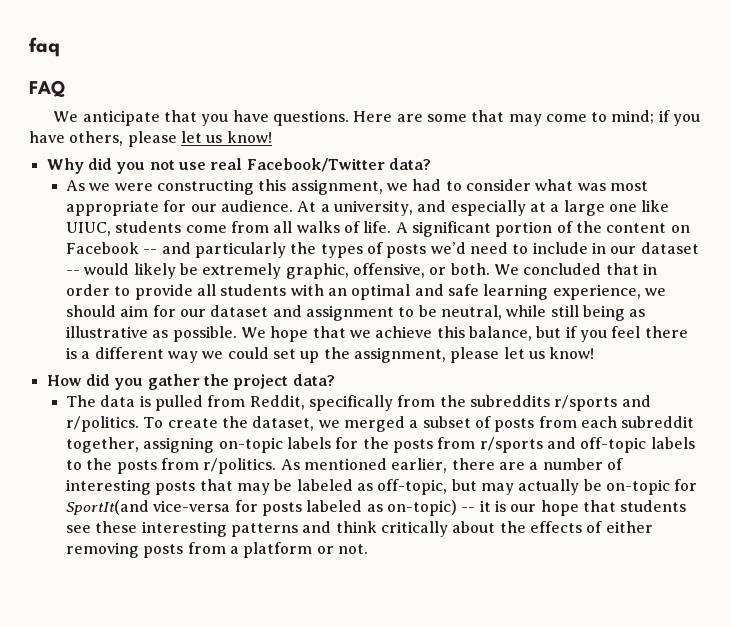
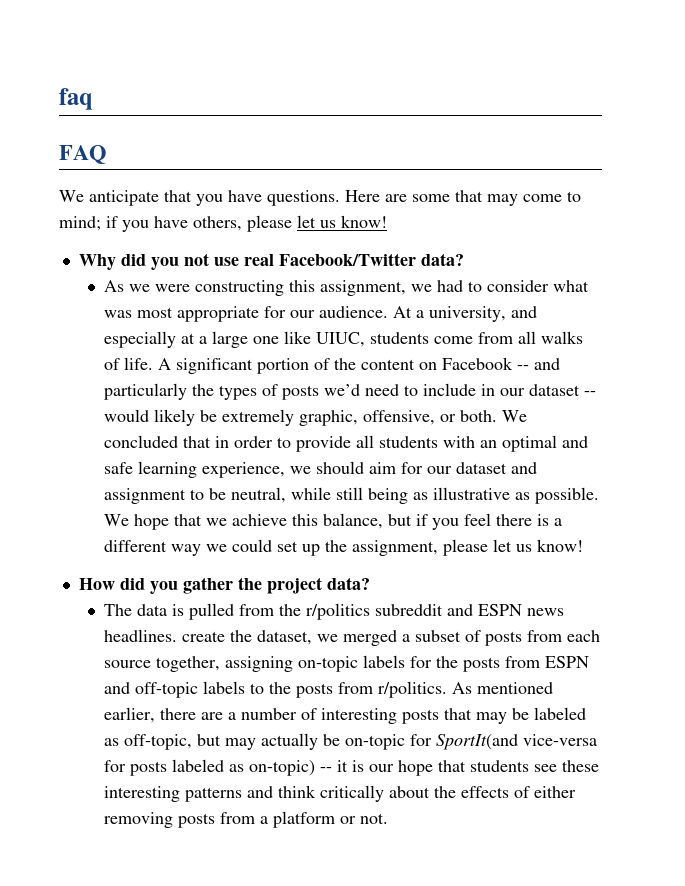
- The data is pulled from Reddit, specifically from the subreddits r/sports and r/politics. To create the dataset, we merged a subset of posts from each subreddit together, assigning on-topic labels for the posts from r/sports and off-topic labels to the posts from r/politics.
+ The data is pulled from the r/politics subreddit and ESPN news headlines. create the dataset, we merged a subset of posts from each source together, assigning on-topic labels for the posts from ESPN and off-topic labels to the posts from r/politics.

